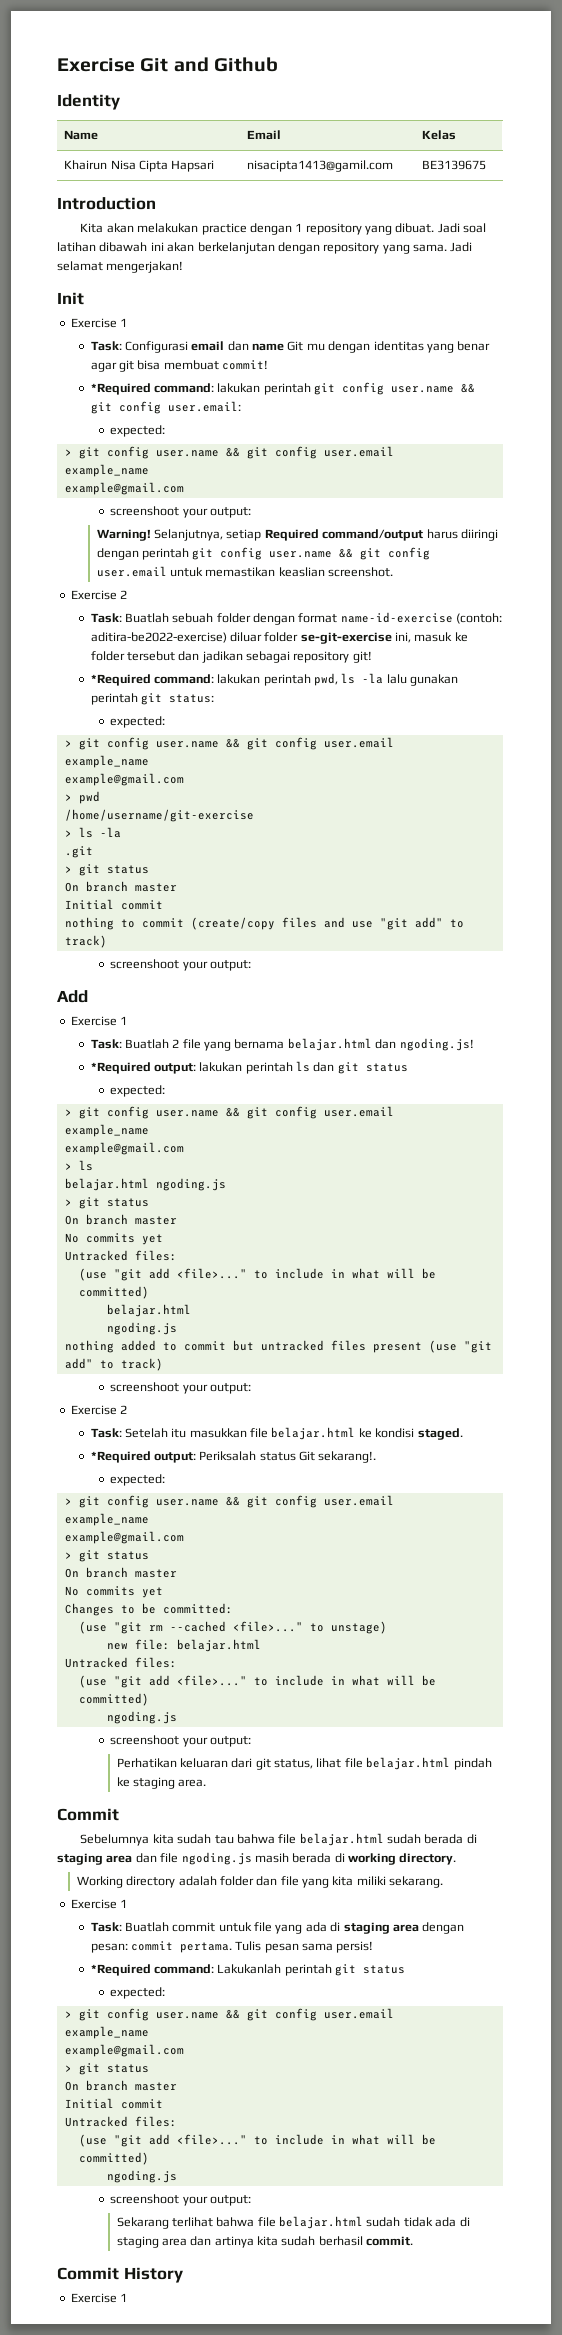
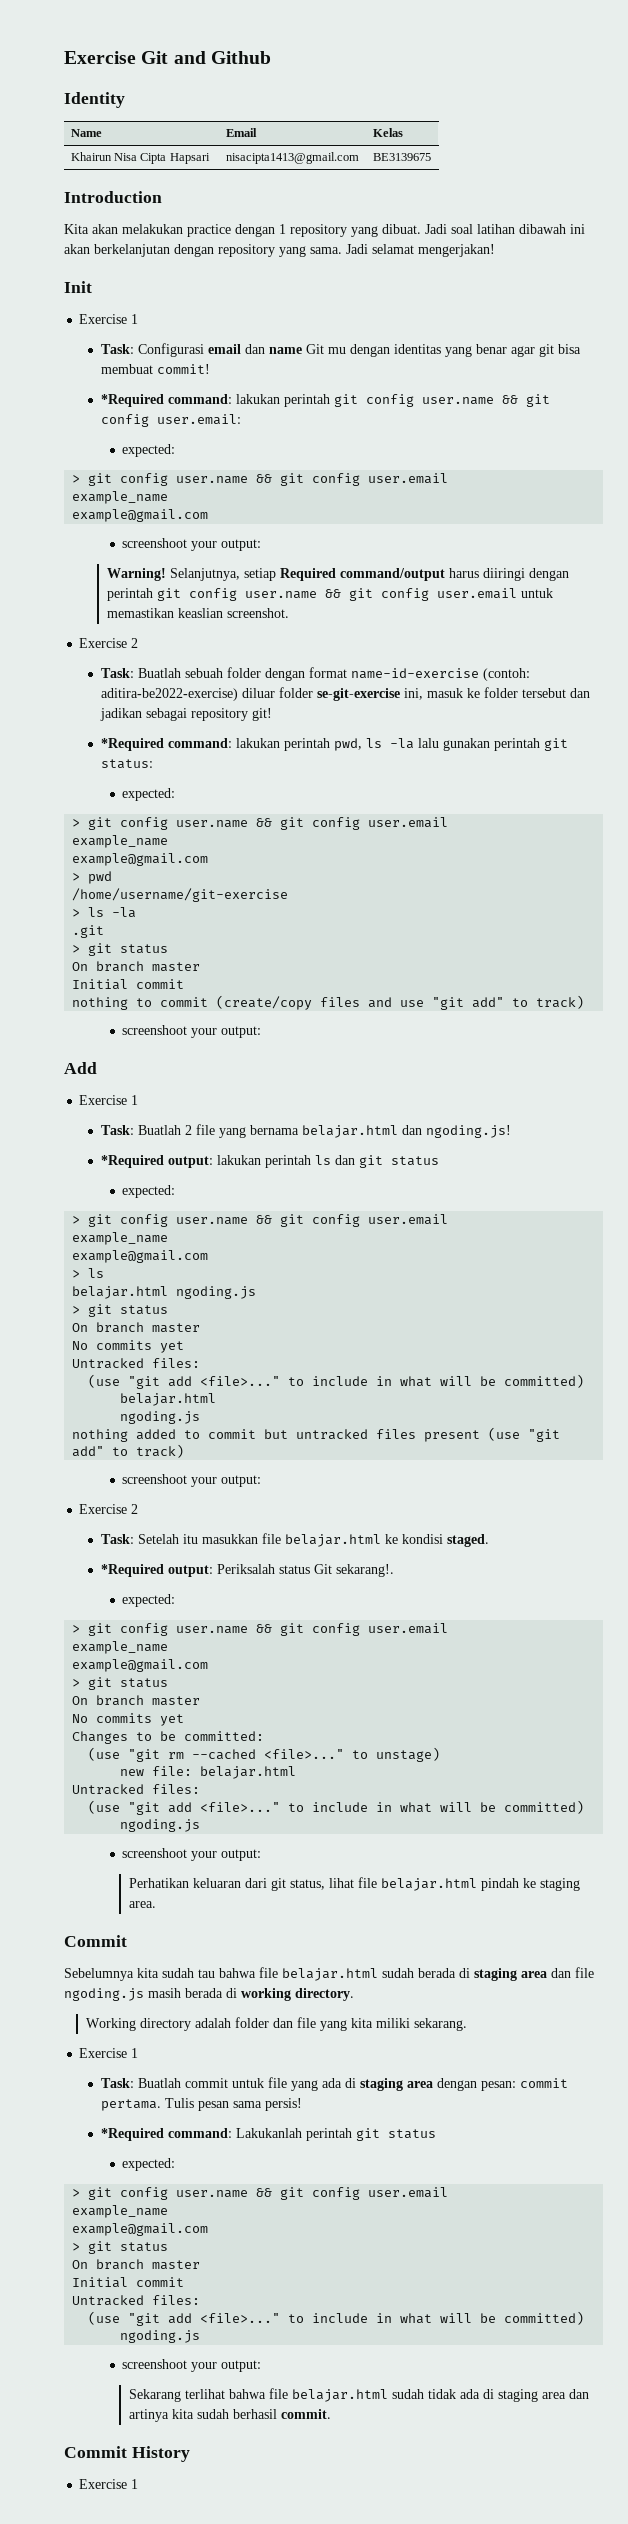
- Khairun Nisa Cipta Hapsari | nisacipta1413@gamil.com | BE3139675
+ Khairun Nisa Cipta Hapsari | nisacipta1413@gmail.com | BE3139675

